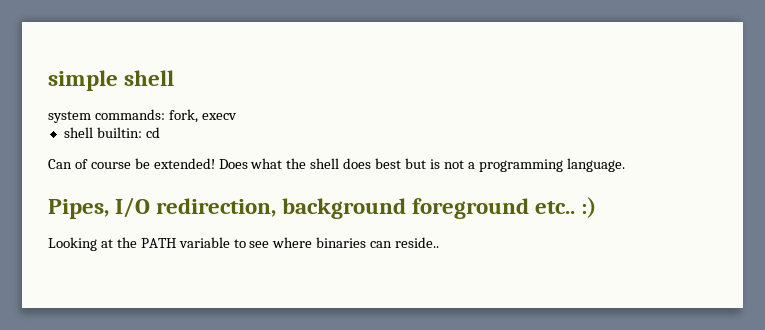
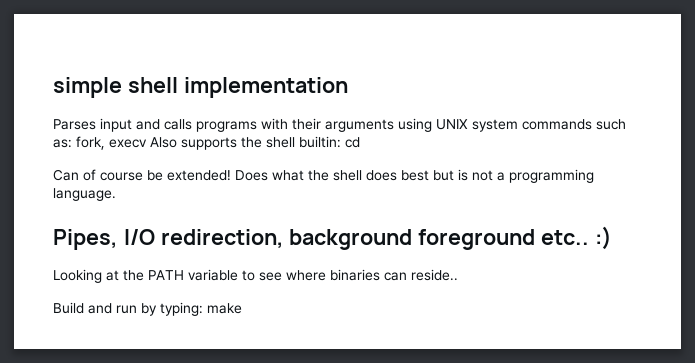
- simple shell
- system commands: fork, execv
- shell builtin: cd
+ simple shell implementation
+ Parses input and calls programs with their arguments using UNIX system commands such as: fork, execv Also supports the shell builtin: cd
+ Build and run by typing: make

